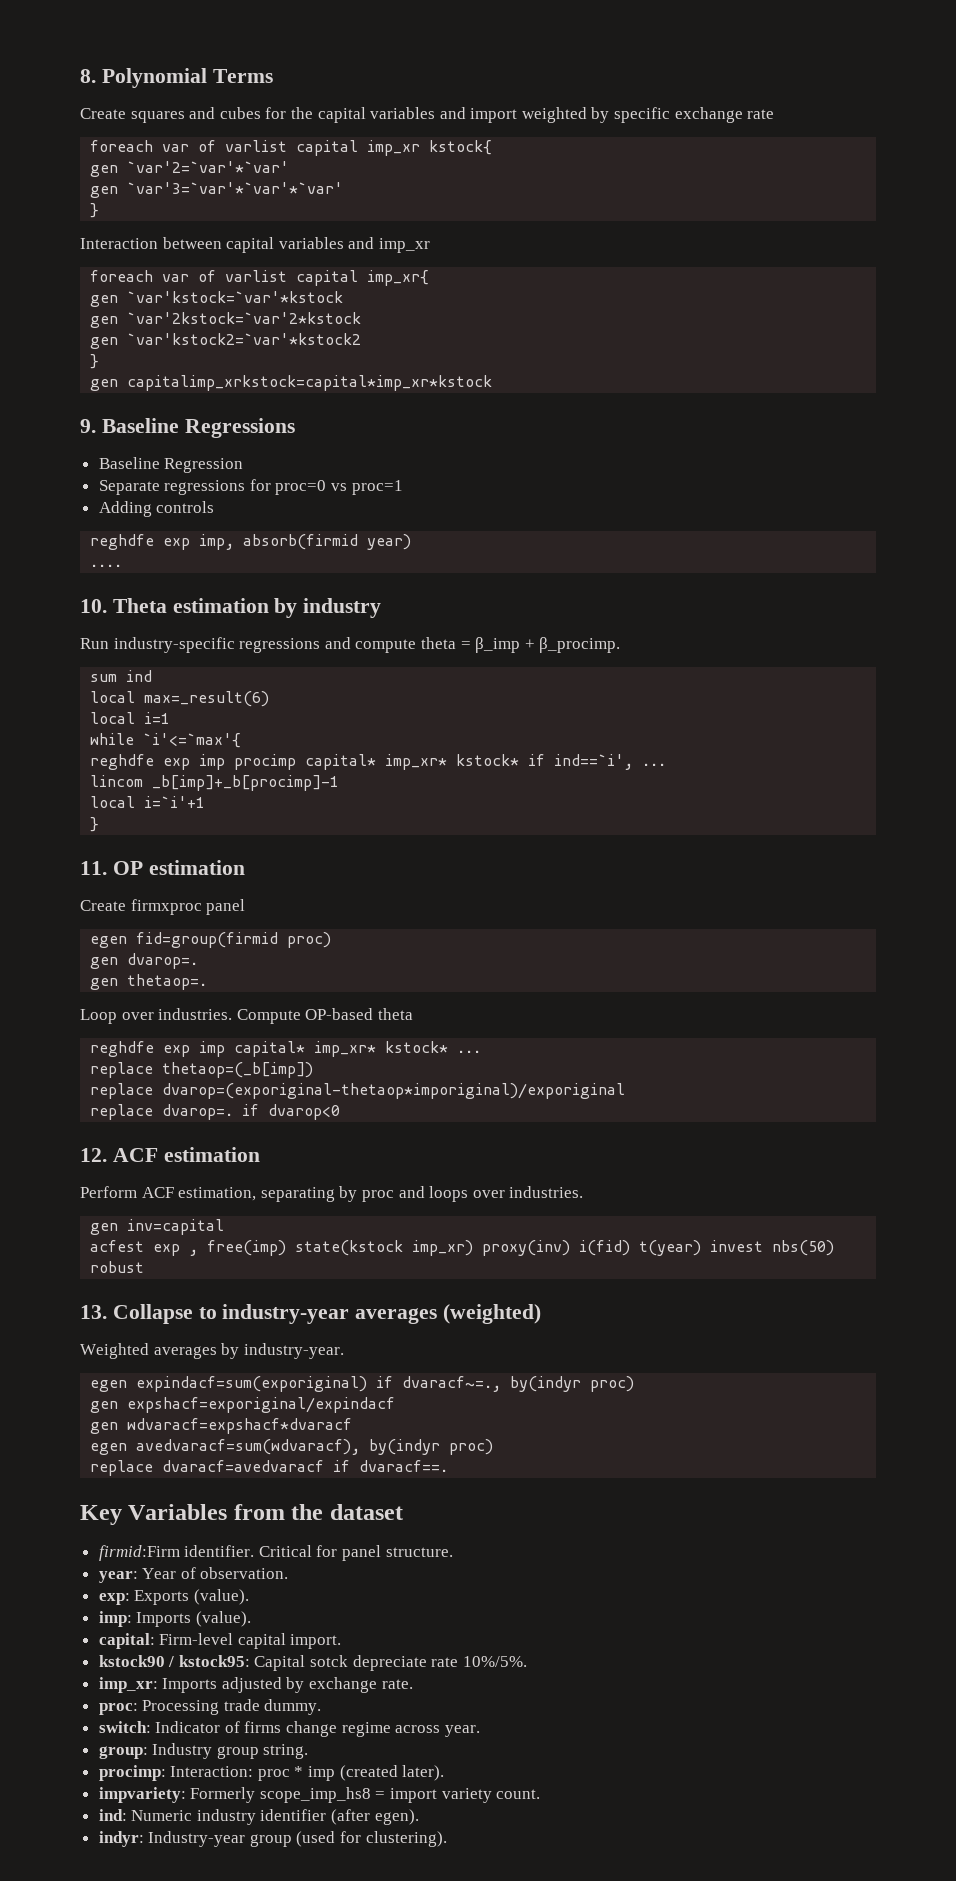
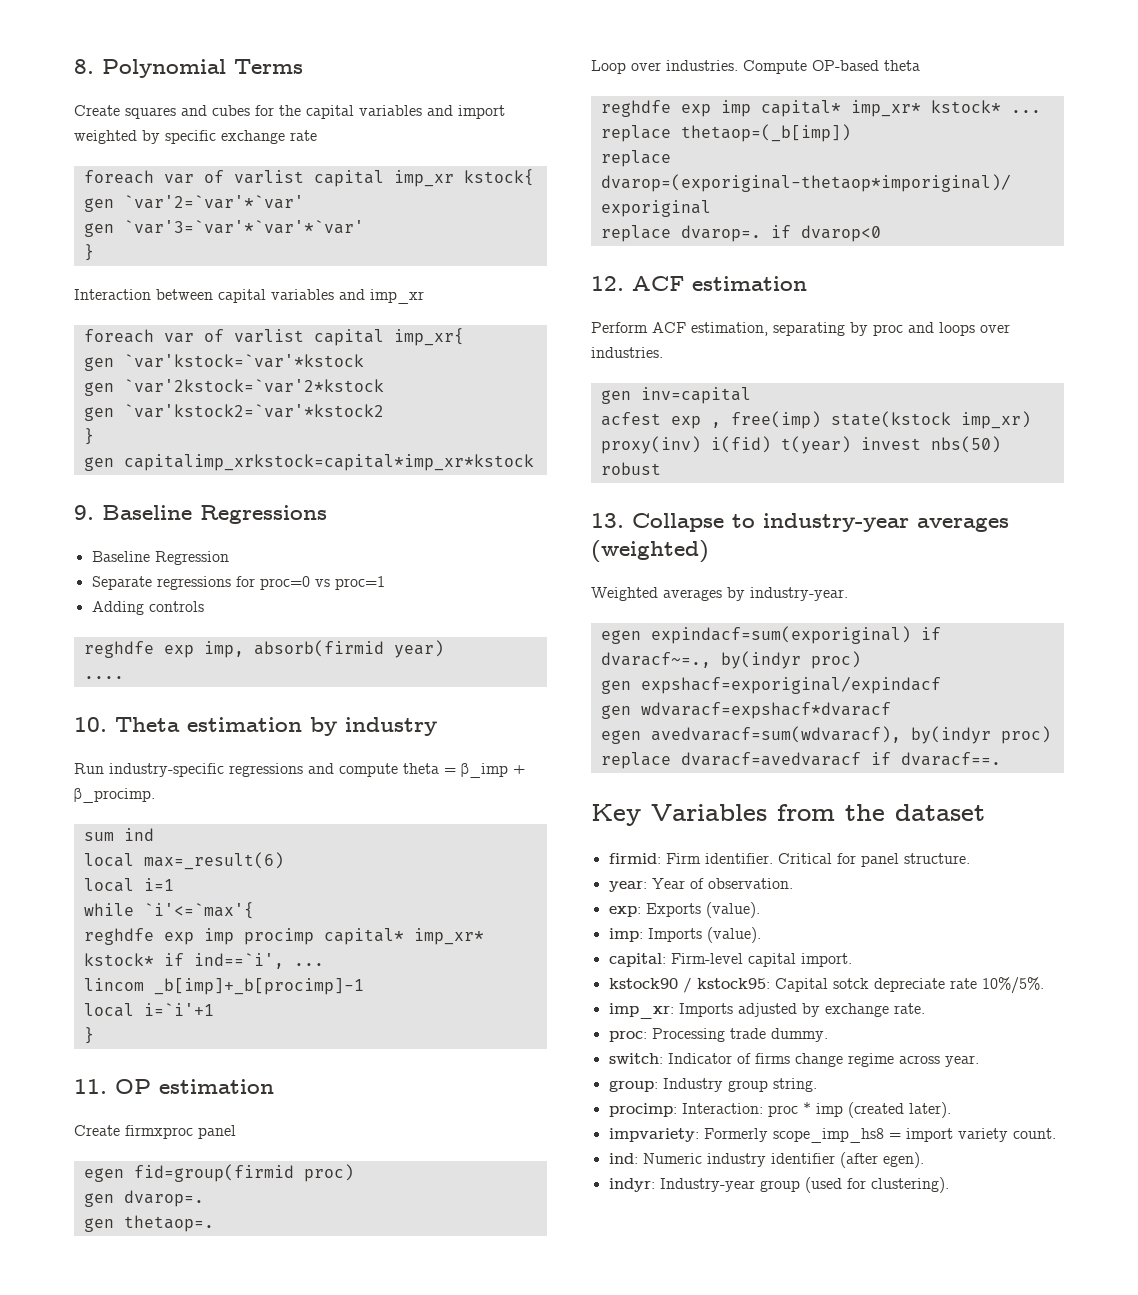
- firmid:Firm identifier.
+ firmid: Firm identifier.

